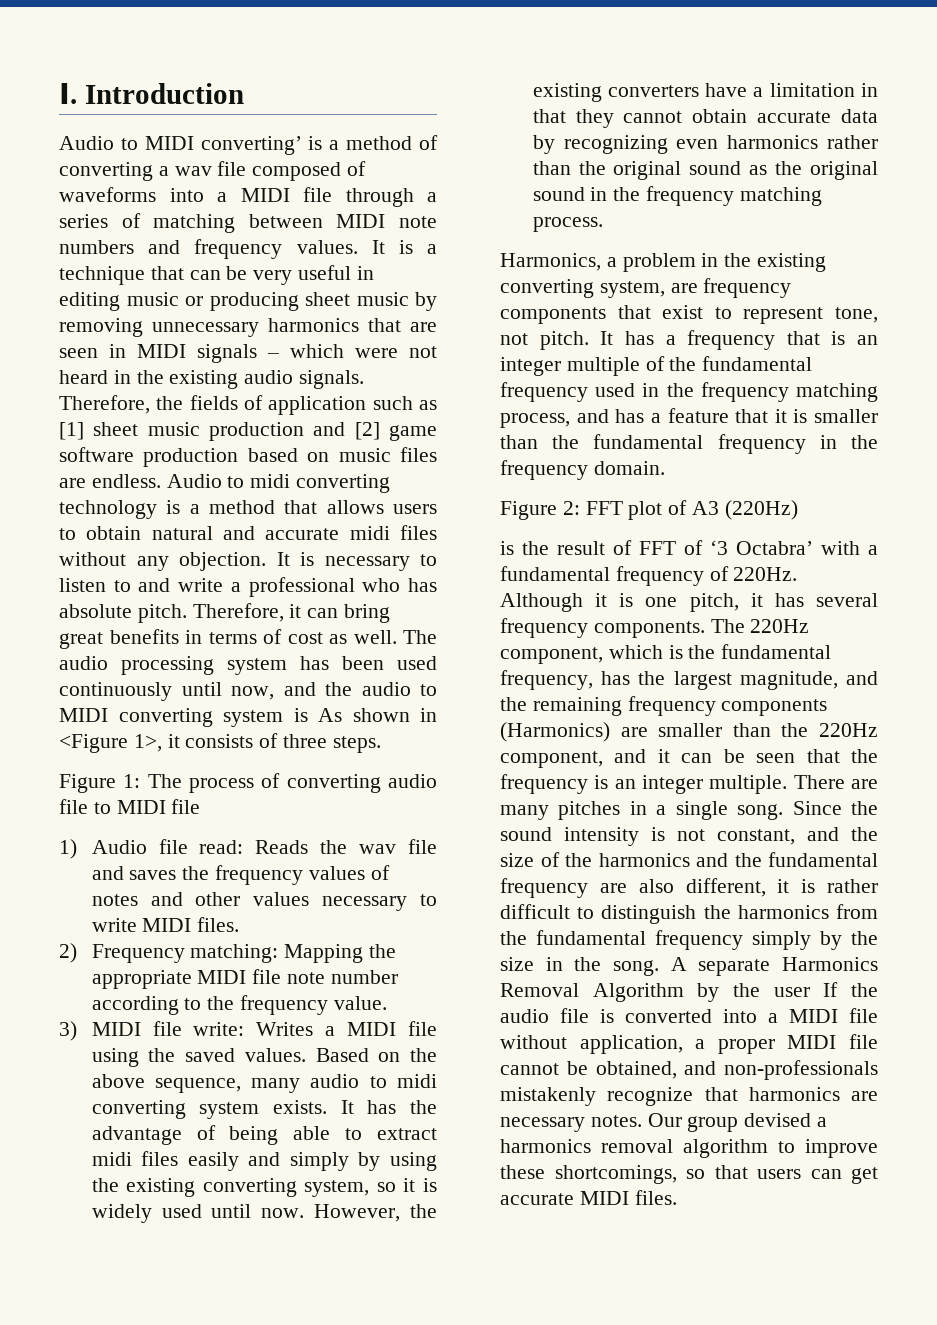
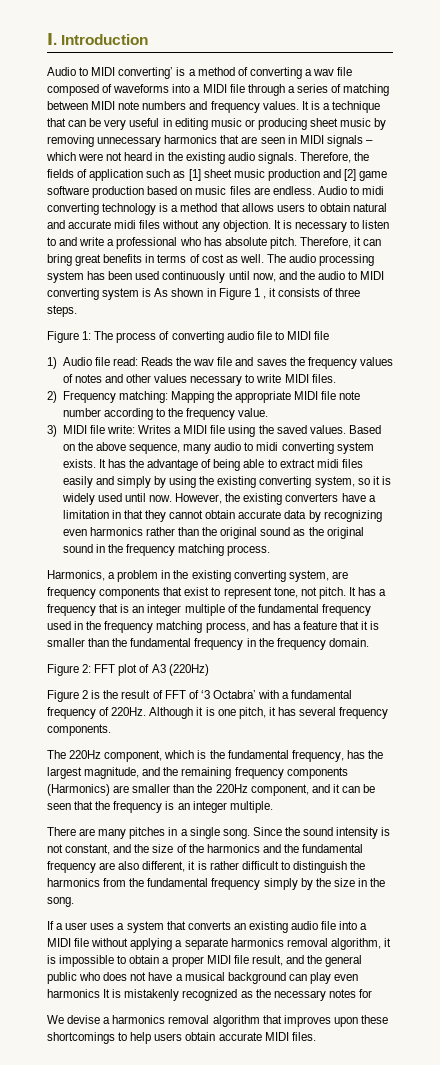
- The audio processing system has been used continuously until now, and the audio to MIDI converting system is As shown in <Figure 1>, it consists of three steps.
+ The audio processing system has been used continuously until now, and the audio to MIDI converting system is As shown in Figure 1 , it consists of three steps.
- is the result of FFT of ‘3 Octabra’ with a fundamental frequency of 220Hz.
+ Figure 2 is the result of FFT of ‘3 Octabra’ with a fundamental frequency of 220Hz.
- Although it is one pitch, it has several frequency components. The 220Hz component, which is the fundamental frequency, has the largest magnitude, and the remaining frequency components (Harmonics) are smaller than the 220Hz component, and it can be seen that the frequency is an integer multiple. There are many pitches in a single song.
+ Although it is one pitch, it has several frequency components.
+ The 220Hz component, which is the fundamental frequency, has the largest magnitude, and the remaining frequency components (Harmonics) are smaller than the 220Hz component, and it can be seen that the frequency is an integer multiple.
+ There are many pitches in a single song.
- Since the sound intensity is not constant, and the size of the harmonics and the fundamental frequency are also different, it is rather difficult to distinguish the harmonics from the fundamental frequency simply by the size in the song. A separate Harmonics Removal Algorithm by the user If the audio file is converted into a MIDI file without application, a proper MIDI file cannot be obtained, and non-professionals mistakenly recognize that harmonics are necessary notes. Our group devised a harmonics removal algorithm to improve these shortcomings, so that users can get accurate MIDI files.
+ Since the sound intensity is not constant, and the size of the harmonics and the fundamental frequency are also different, it is rather difficult to distinguish the harmonics from the fundamental frequency simply by the size in the song.
+ If a user uses a system that converts an existing audio file into a MIDI file without applying a separate harmonics removal algorithm, it is impossible to obtain a proper MIDI file result, and the general public who does not have a musical background can play even harmonics It is mistakenly recognized as the necessary notes for
+ We devise a harmonics removal algorithm that improves upon these shortcomings to help users obtain accurate MIDI files.

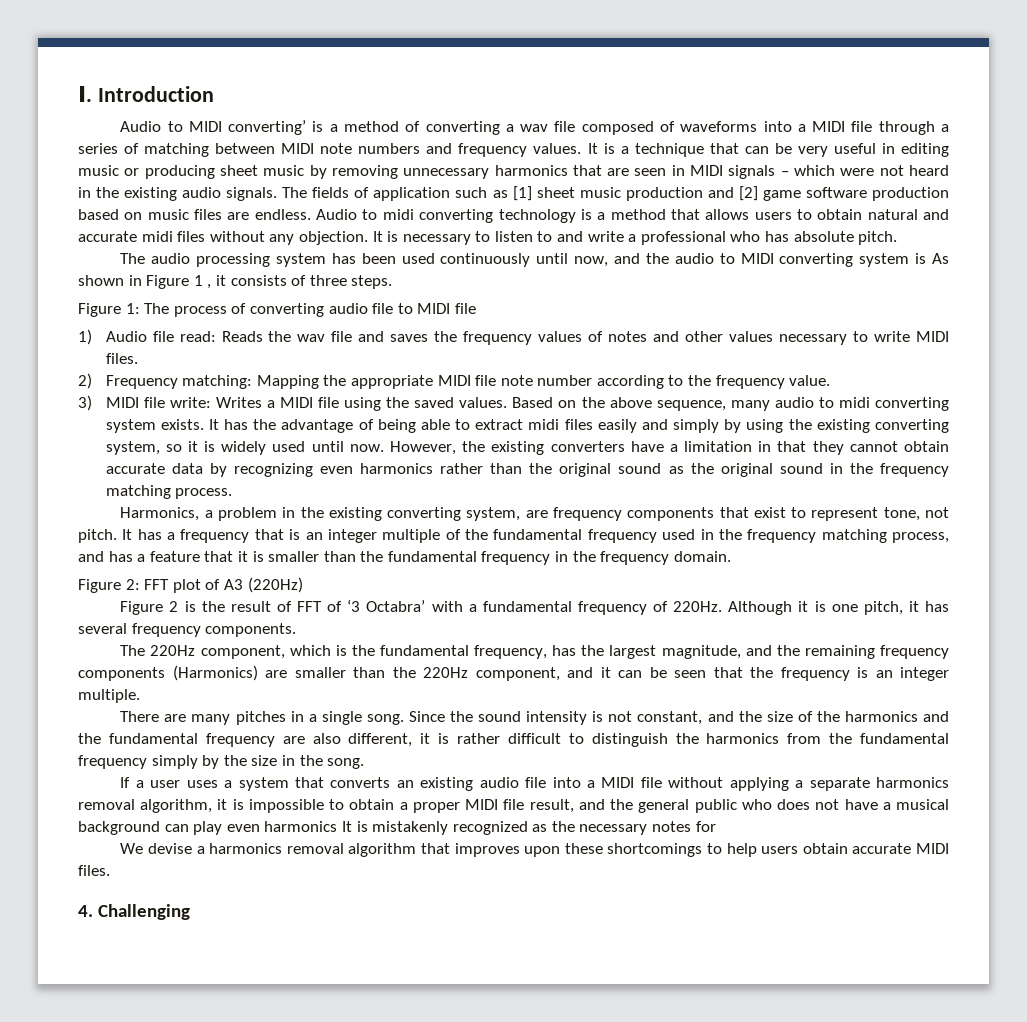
- Therefore, the fields of application such as [1] sheet music production and [2] game software production based on music files are endless.
+ The fields of application such as [1] sheet music production and [2] game software production based on music files are endless.
- It is necessary to listen to and write a professional who has absolute pitch. Therefore, it can bring great benefits in terms of cost as well. The audio processing system has been used continuously until now, and the audio to MIDI converting system is As shown in Figure 1 , it consists of three steps.
+ It is necessary to listen to and write a professional who has absolute pitch.
+ The audio processing system has been used continuously until now, and the audio to MIDI converting system is As shown in Figure 1 , it consists of three steps.
+ 4. Challenging

